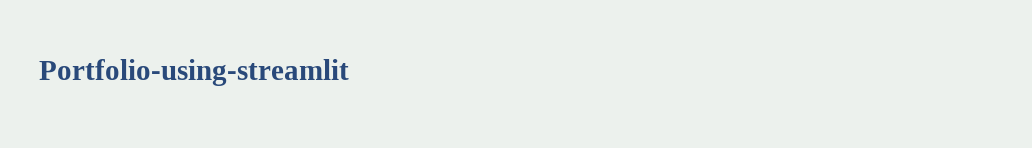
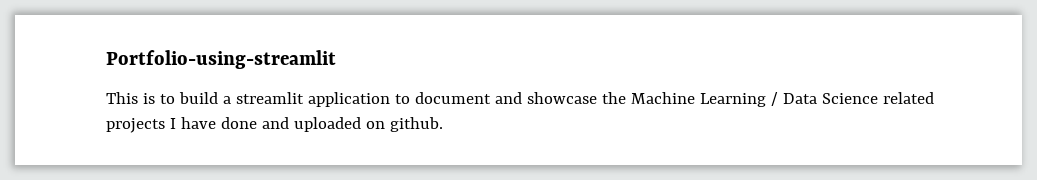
+ This is to build a streamlit application to document and showcase the Machine Learning / Data Science related projects I have done and uploaded on github.

